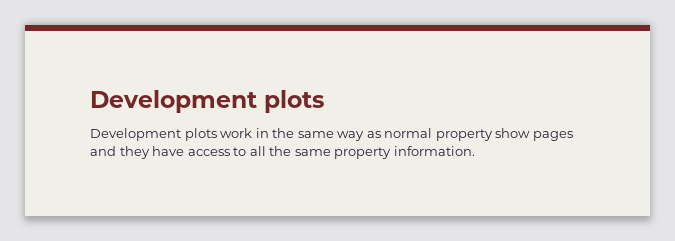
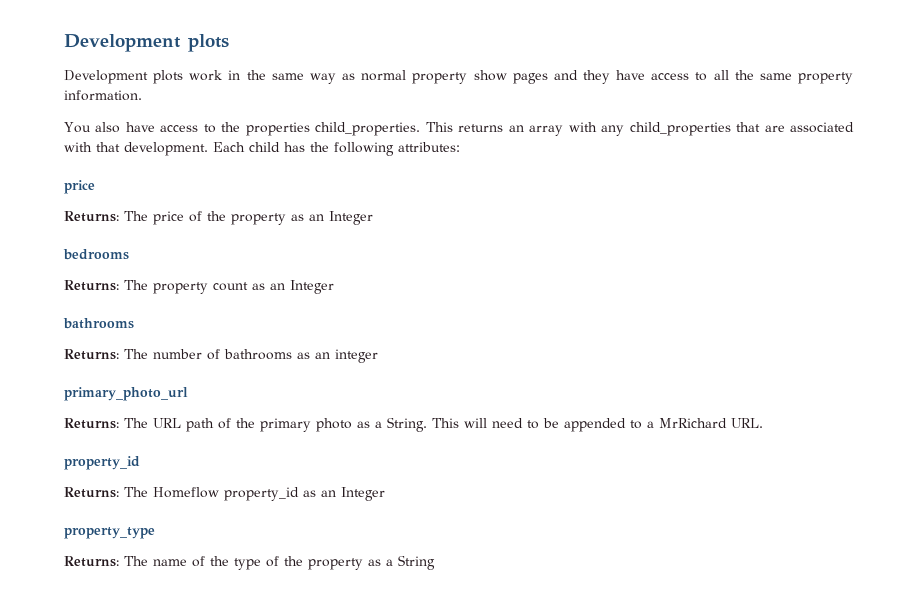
+ You also have access to the properties child_properties. This returns an array with any child_properties that are associated with that development. Each child has the following attributes:
+ price
+ Returns: The price of the property as an Integer
+ bedrooms
+ Returns: The property count as an Integer
+ bathrooms
+ Returns: The number of bathrooms as an integer
+ primary_photo_url
+ Returns: The URL path of the primary photo as a String. This will need to be appended to a MrRichard URL.
+ property_id
+ Returns: The Homeflow property_id as an Integer
+ property_type
+ Returns: The name of the type of the property as a String

